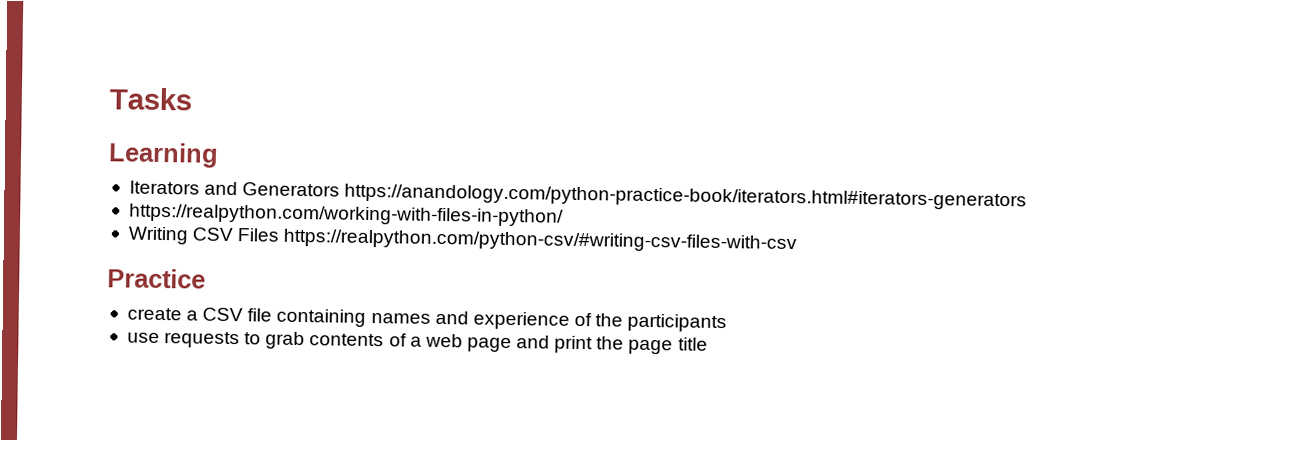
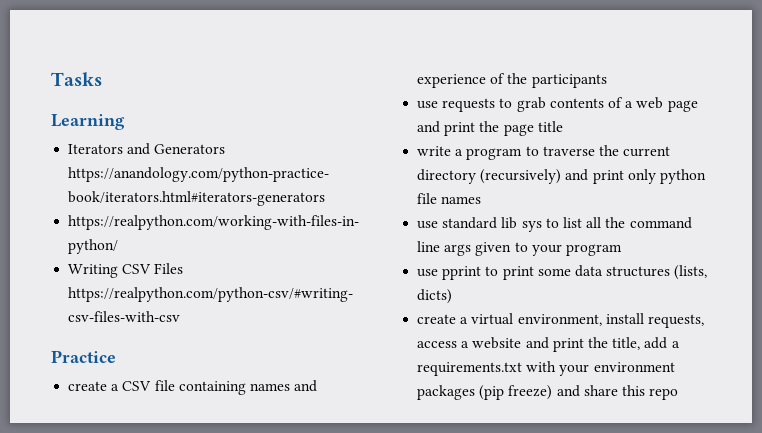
+ write a program to traverse the current directory (recursively) and print only python file names
+ use standard lib sys to list all the command line args given to your program
+ use pprint to print some data structures (lists, dicts)
+ create a virtual environment, install requests, access a website and print the title, add a requirements.txt with your environment packages (pip freeze) and share this repo

